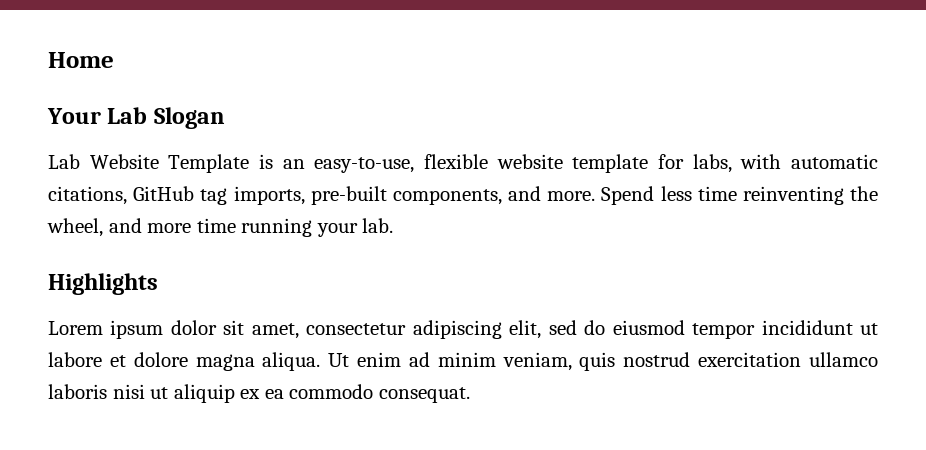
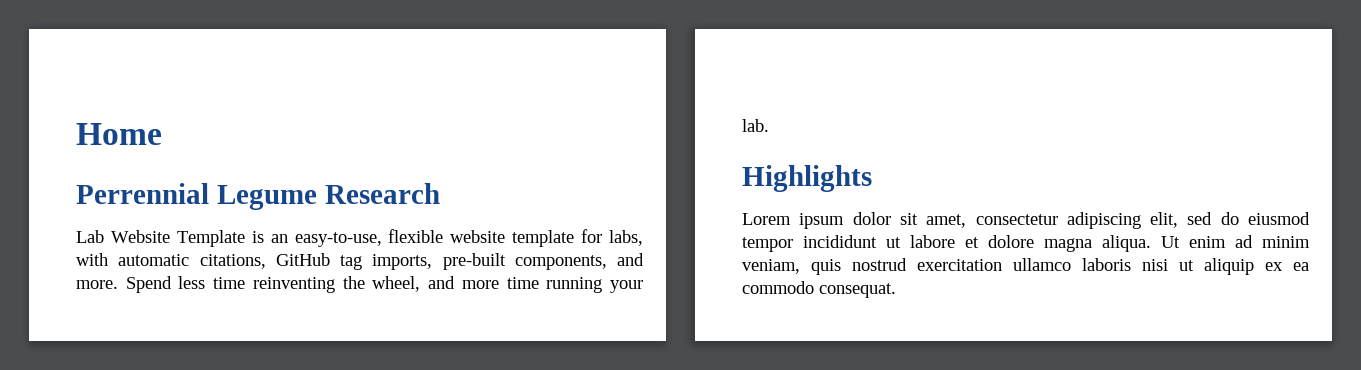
- Your Lab Slogan
+ Perrennial Legume Research

